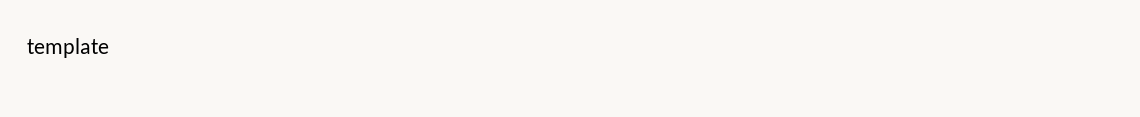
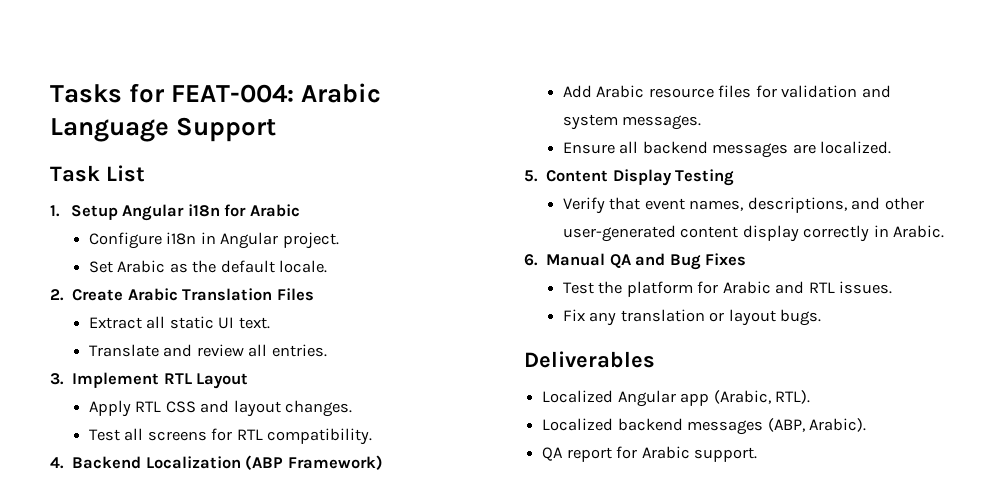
- template
+ Tasks for FEAT-004: Arabic Language Support
+ Task List
+ 1. Setup Angular i18n for Arabic
+ Configure i18n in Angular project.
+ Set Arabic as the default locale.
+ 2. Create Arabic Translation Files
+ Extract all static UI text.
+ Translate and review all entries.
+ 3. Implement RTL Layout
+ Apply RTL CSS and layout changes.
+ Test all screens for RTL compatibility.
+ 4. Backend Localization (ABP Framework)
+ Add Arabic resource files for validation and system messages.
+ Ensure all backend messages are localized.
+ 5. Content Display Testing
+ Verify that event names, descriptions, and other user-generated content display correctly in Arabic.
+ 6. Manual QA and Bug Fixes
+ Test the platform for Arabic and RTL issues.
+ Fix any translation or layout bugs.
+ Deliverables
+ Localized Angular app (Arabic, RTL).
+ Localized backend messages (ABP, Arabic).
+ QA report for Arabic support.

